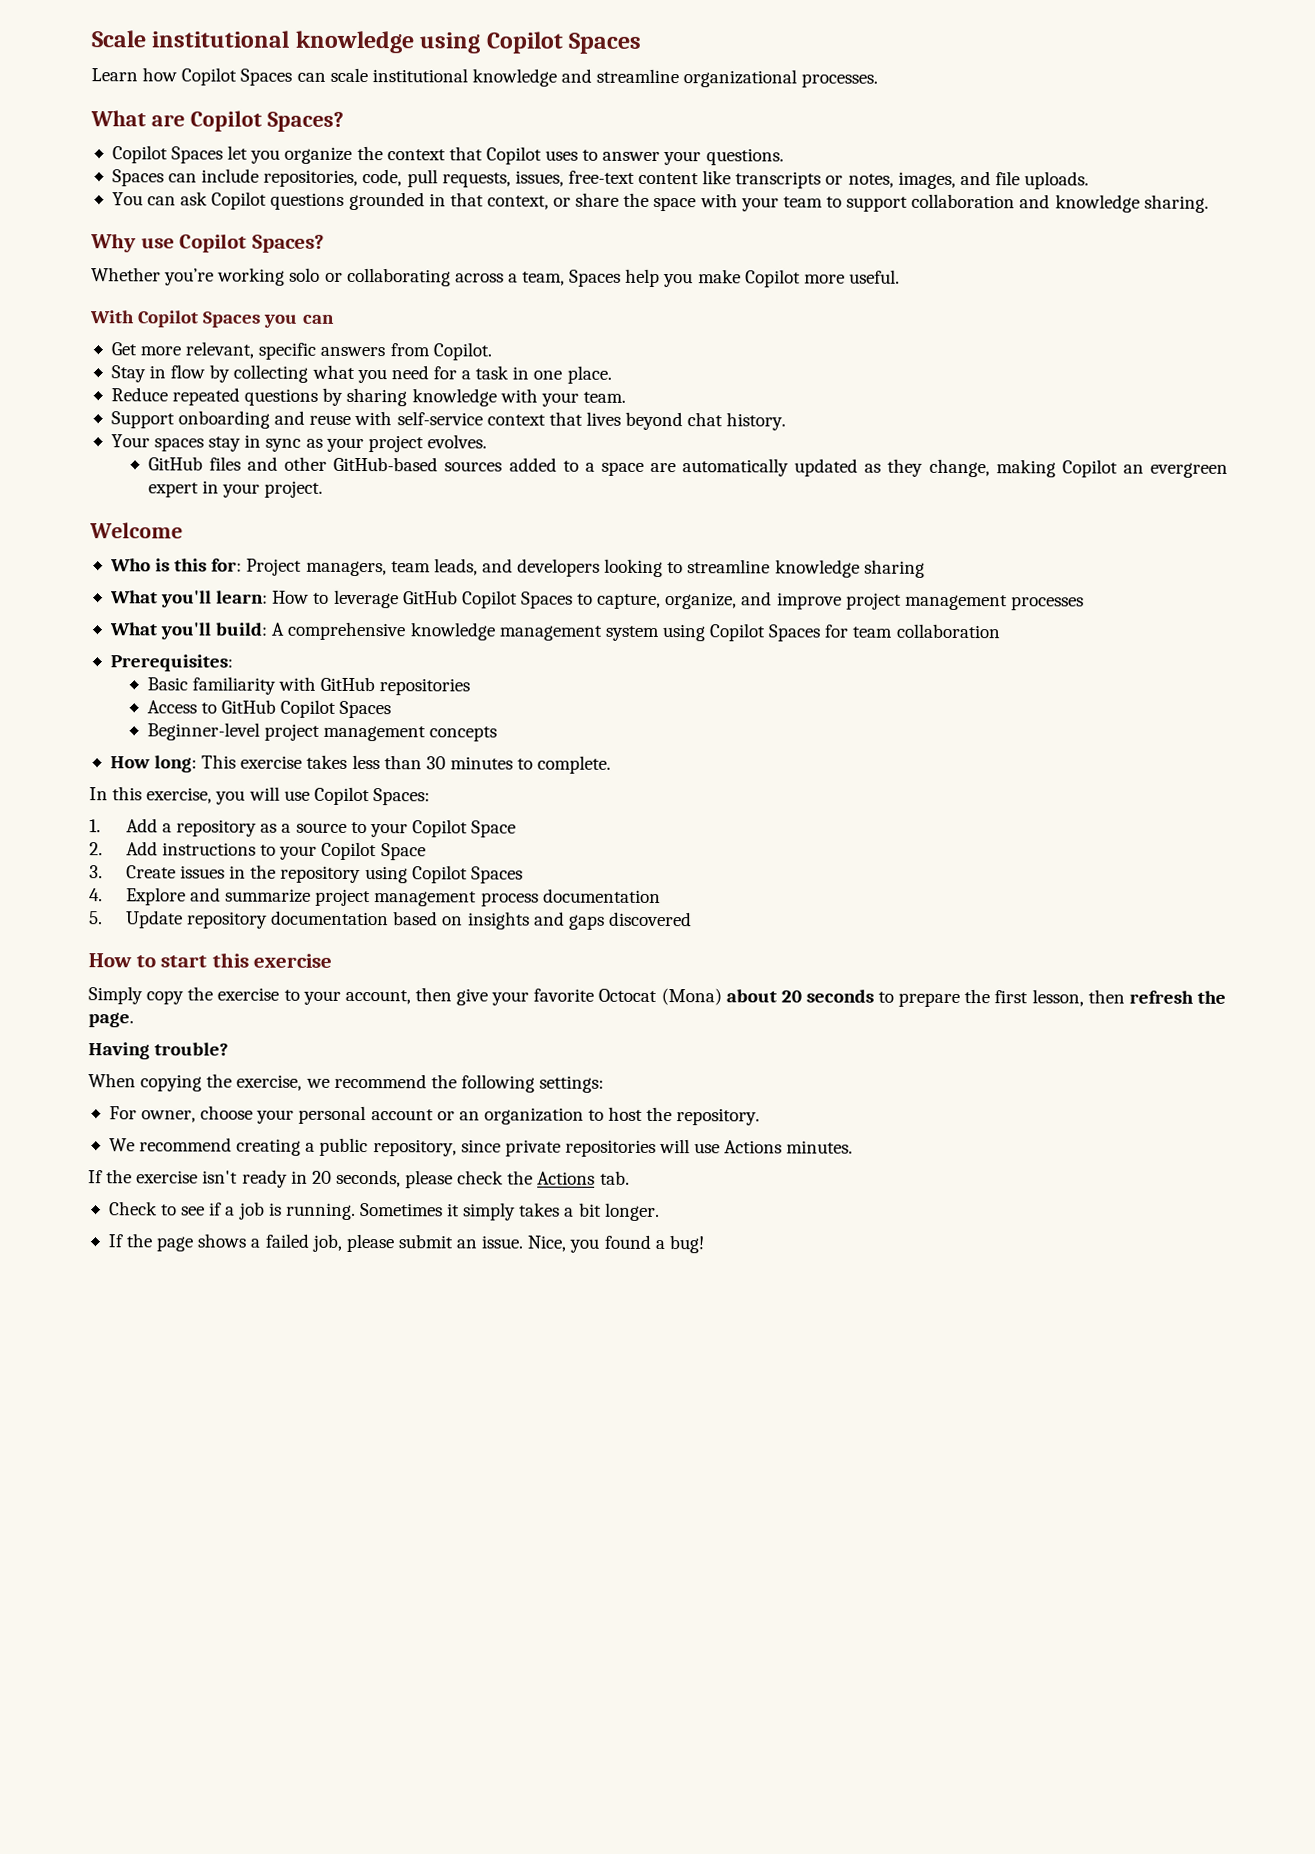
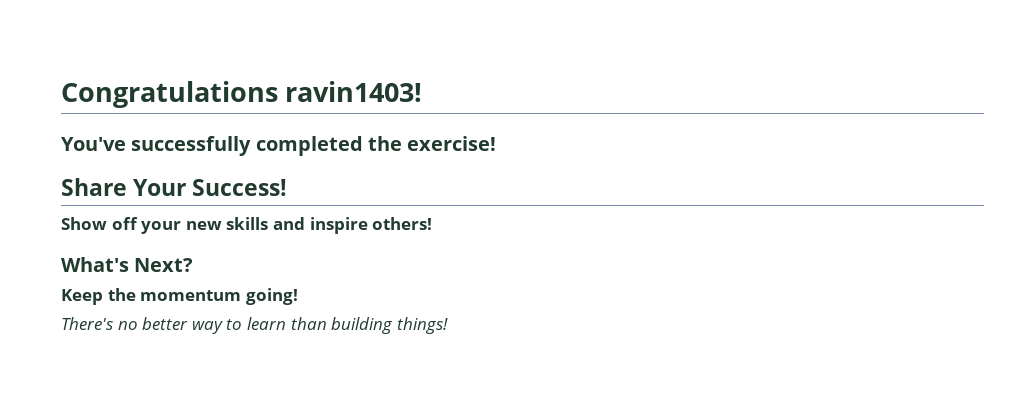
- Scale institutional knowledge using Copilot Spaces
- Learn how Copilot Spaces can scale institutional knowledge and streamline organizational processes.
- What are Copilot Spaces?
- Copilot Spaces let you organize the context that Copilot uses to answer your questions.
- Spaces can include repositories, code, pull requests, issues, free-text content like transcripts or notes, images, and file uploads.
- You can ask Copilot questions grounded in that context, or share the space with your team to support collaboration and knowledge sharing.
- Why use Copilot Spaces?
- Whether you’re working solo or collaborating across a team, Spaces help you make Copilot more useful.
- With Copilot Spaces you can
- Get more relevant, specific answers from Copilot.
- Stay in flow by collecting what you need for a task in one place.
- Reduce repeated questions by sharing knowledge with your team.
- Support onboarding and reuse with self-service context that lives beyond chat history.
- Your spaces stay in sync as your project evolves.
- GitHub files and other GitHub-based sources added to a space are automatically updated as they change, making Copilot an evergreen expert in your project.
- Welcome
- Who is this for: Project managers, team leads, and developers looking to streamline knowledge sharing
- What you'll learn: How to leverage GitHub Copilot Spaces to capture, organize, and improve project management processes
- What you'll build: A comprehensive knowledge management system using Copilot Spaces for team collaboration
- Prerequisites:
- Basic familiarity with GitHub repositories
- Access to GitHub Copilot Spaces
- Beginner-level project management concepts
- How long: This exercise takes less than 30 minutes to complete.
- In this exercise, you will use Copilot Spaces:
- 1. Add a repository as a source to your Copilot Space
- 2. Add instructions to your Copilot Space
- 3. Create issues in the repository using Copilot Spaces
- 4. Explore and summarize project management process documentation
- 5. Update repository documentation based on insights and gaps discovered
- How to start this exercise
- Simply copy the exercise to your account, then give your favorite Octocat (Mona) about 20 seconds to prepare the first lesson, then refresh the page.
- Having trouble?
- When copying the exercise, we recommend the following settings:
- For owner, choose your personal account or an organization to host the repository.
- We recommend creating a public repository, since private repositories will use Actions minutes.
- If the exercise isn't ready in 20 seconds, please check the Actions tab.
- Check to see if a job is running. Sometimes it simply takes a bit longer.
- If the page shows a failed job, please submit an issue. Nice, you found a bug!
+ Congratulations ravin1403!
+ You've successfully completed the exercise!
+ Share Your Success!
+ Show off your new skills and inspire others!
+ What's Next?
+ Keep the momentum going!
+ There's no better way to learn than building things!

